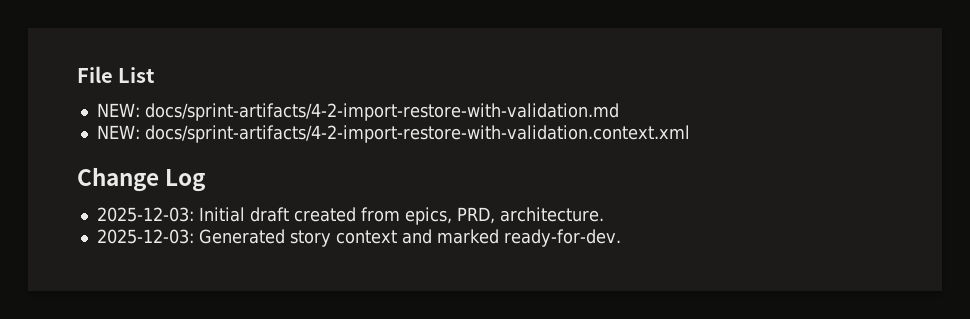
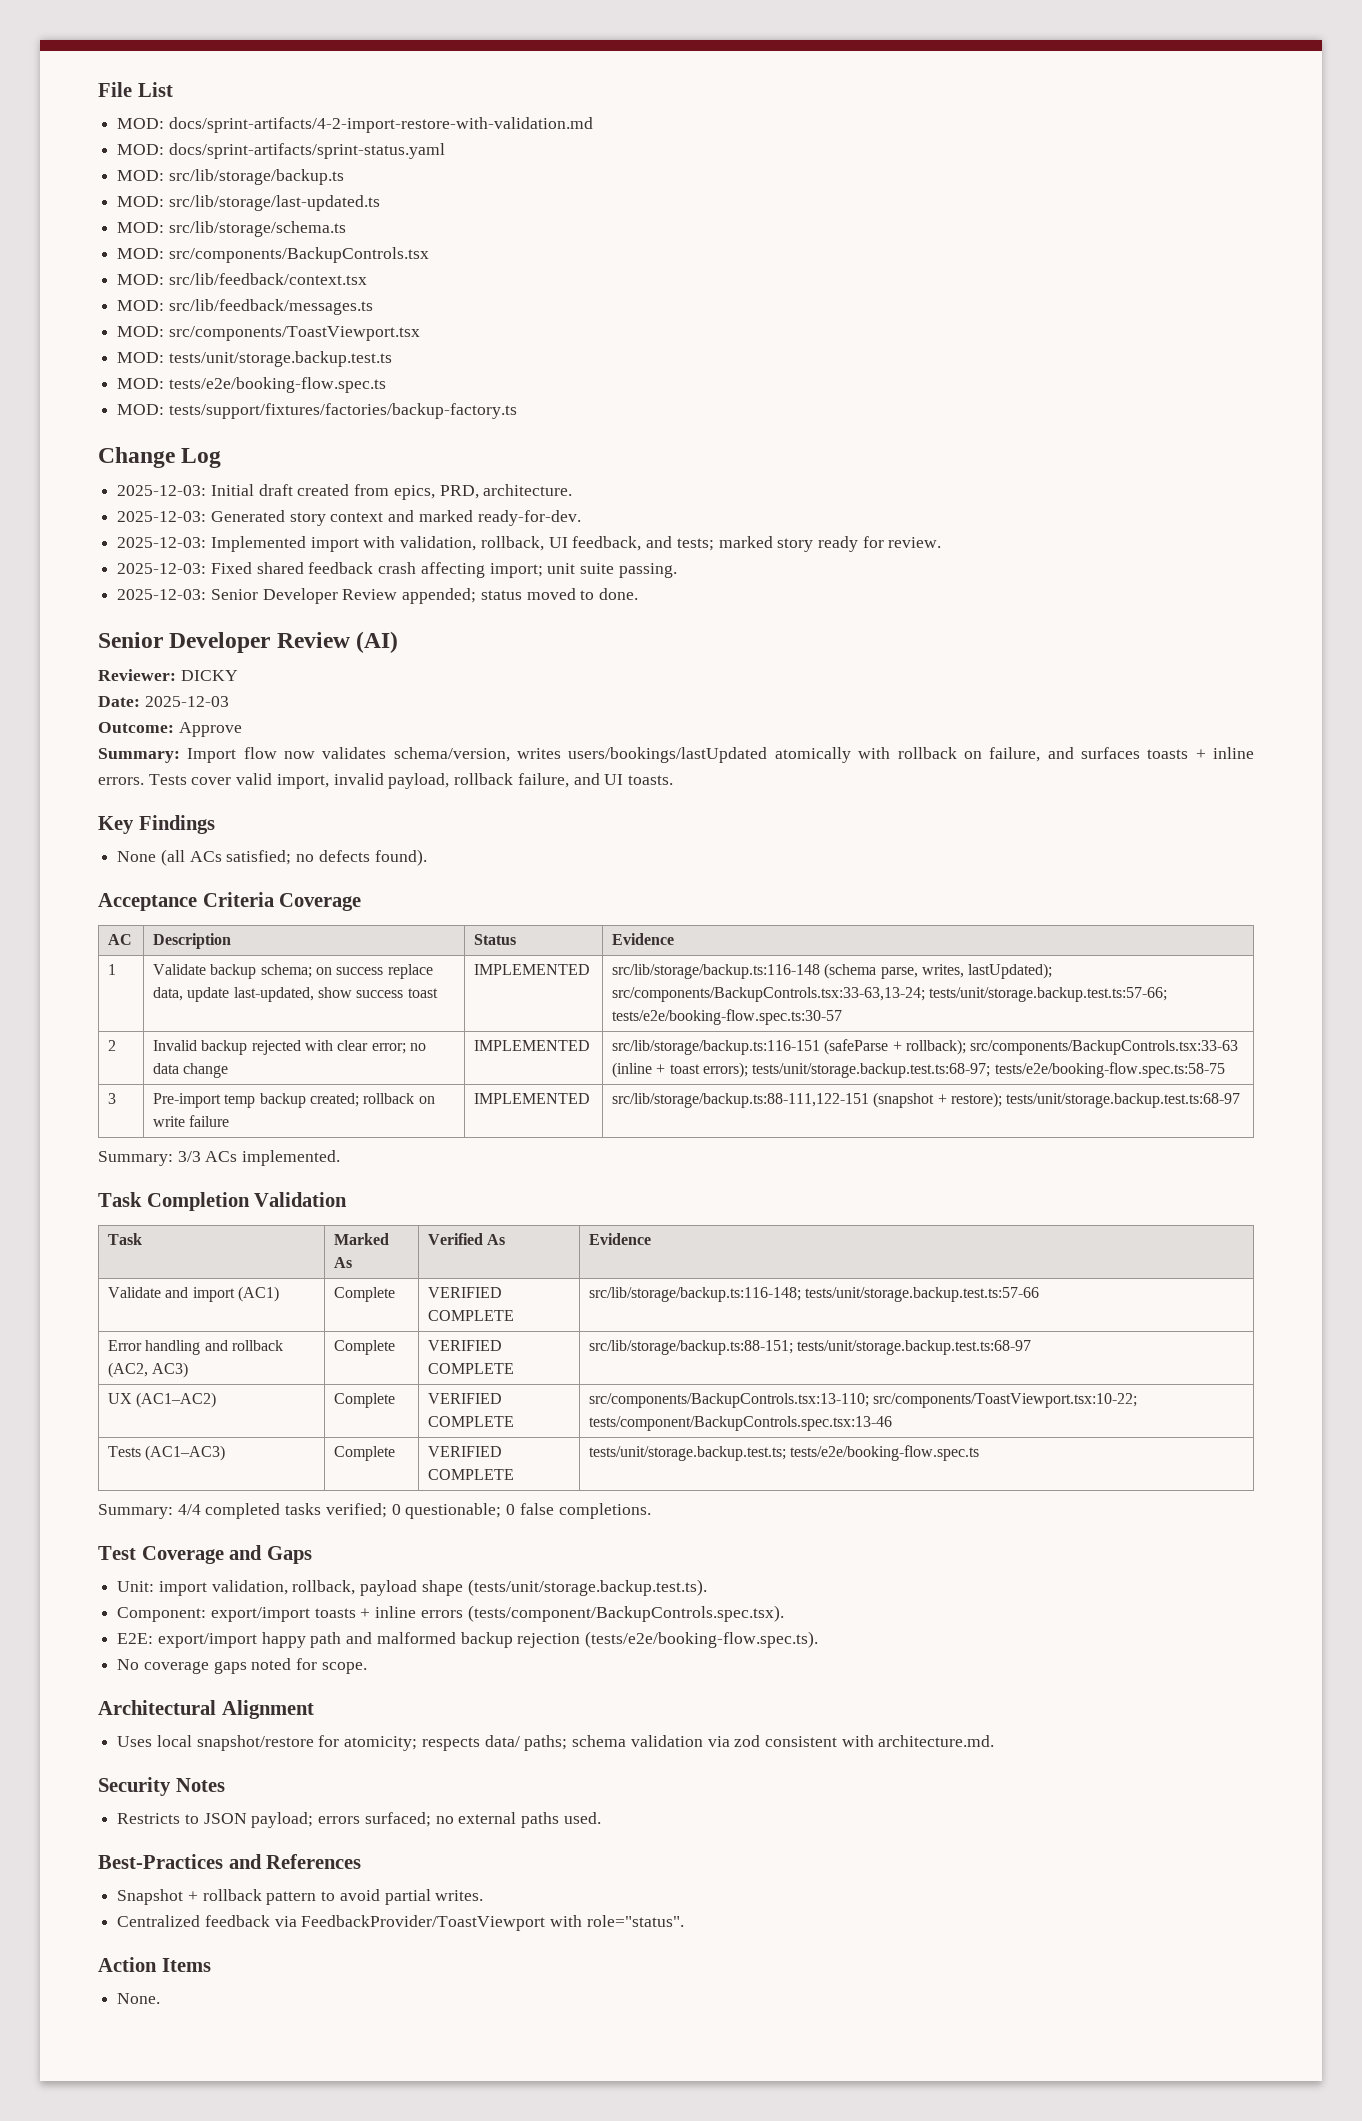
- NEW: docs/sprint-artifacts/4-2-import-restore-with-validation.md
+ MOD: docs/sprint-artifacts/4-2-import-restore-with-validation.md
- NEW: docs/sprint-artifacts/4-2-import-restore-with-validation.context.xml
+ MOD: docs/sprint-artifacts/sprint-status.yaml
+ MOD: src/lib/storage/backup.ts
+ MOD: src/lib/storage/last-updated.ts
+ MOD: src/lib/storage/schema.ts
+ MOD: src/components/BackupControls.tsx
+ MOD: src/lib/feedback/context.tsx
+ MOD: src/lib/feedback/messages.ts
+ MOD: src/components/ToastViewport.tsx
+ MOD: tests/unit/storage.backup.test.ts
+ MOD: tests/e2e/booking-flow.spec.ts
+ MOD: tests/support/fixtures/factories/backup-factory.ts
+ 2025-12-03: Implemented import with validation, rollback, UI feedback, and tests; marked story ready for review.
+ 2025-12-03: Fixed shared feedback crash affecting import; unit suite passing.
+ 2025-12-03: Senior Developer Review appended; status moved to done.
+ Senior Developer Review (AI)
+ Reviewer: DICKY
+ Date: 2025-12-03
+ Outcome: Approve
+ Summary: Import flow now validates schema/version, writes users/bookings/lastUpdated atomically with rollback on failure, and surfaces toasts + inline errors. Tests cover valid import, invalid payload, rollback failure, and UI toasts.
+ Key Findings
+ None (all ACs satisfied; no defects found).
+ Acceptance Criteria Coverage
+ AC | Description | Status | Evidence
+ 1 | Validate backup schema; on success replace data, update last-updated, show success toast | IMPLEMENTED | src/lib/storage/backup.ts:116-148 (schema parse, writes, lastUpdated); src/components/BackupControls.tsx:33-63,13-24; tests/unit/storage.backup.test.ts:57-66; tests/e2e/booking-flow.spec.ts:30-57
+ 2 | Invalid backup rejected with clear error; no data change | IMPLEMENTED | src/lib/storage/backup.ts:116-151 (safeParse + rollback); src/components/BackupControls.tsx:33-63 (inline + toast errors); tests/unit/storage.backup.test.ts:68-97; tests/e2e/booking-flow.spec.ts:58-75
+ 3 | Pre-import temp backup created; rollback on write failure | IMPLEMENTED | src/lib/storage/backup.ts:88-111,122-151 (snapshot + restore); tests/unit/storage.backup.test.ts:68-97
+ Summary: 3/3 ACs implemented.
+ Task Completion Validation
+ Task | Marked As | Verified As | Evidence
+ Validate and import (AC1) | Complete | VERIFIED COMPLETE | src/lib/storage/backup.ts:116-148; tests/unit/storage.backup.test.ts:57-66
+ Error handling and rollback (AC2, AC3) | Complete | VERIFIED COMPLETE | src/lib/storage/backup.ts:88-151; tests/unit/storage.backup.test.ts:68-97
+ UX (AC1–AC2) | Complete | VERIFIED COMPLETE | src/components/BackupControls.tsx:13-110; src/components/ToastViewport.tsx:10-22; tests/component/BackupControls.spec.tsx:13-46
+ Tests (AC1–AC3) | Complete | VERIFIED COMPLETE | tests/unit/storage.backup.test.ts; tests/e2e/booking-flow.spec.ts
+ Summary: 4/4 completed tasks verified; 0 questionable; 0 false completions.
+ Test Coverage and Gaps
+ Unit: import validation, rollback, payload shape (tests/unit/storage.backup.test.ts).
+ Component: export/import toasts + inline errors (tests/component/BackupControls.spec.tsx).
+ E2E: export/import happy path and malformed backup rejection (tests/e2e/booking-flow.spec.ts).
+ No coverage gaps noted for scope.
+ Architectural Alignment
+ Uses local snapshot/restore for atomicity; respects data/ paths; schema validation via zod consistent with architecture.md.
+ Security Notes
+ Restricts to JSON payload; errors surfaced; no external paths used.
+ Best-Practices and References
+ Snapshot + rollback pattern to avoid partial writes.
+ Centralized feedback via FeedbackProvider/ToastViewport with role="status".
+ Action Items
+ None.

